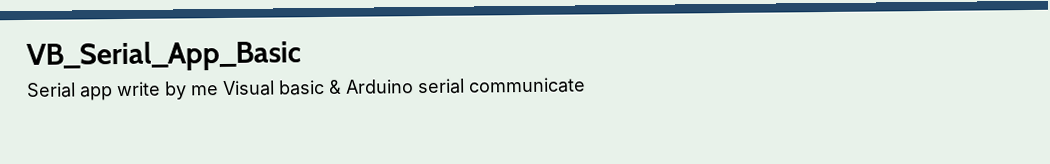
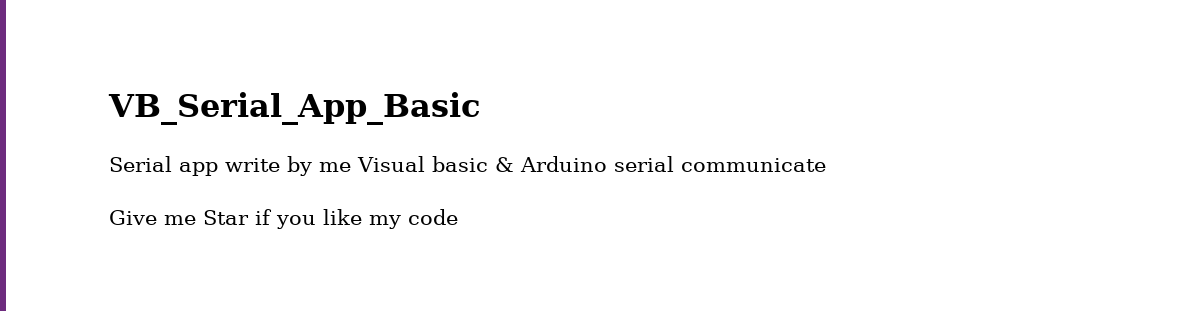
+ Give me Star if you like my code

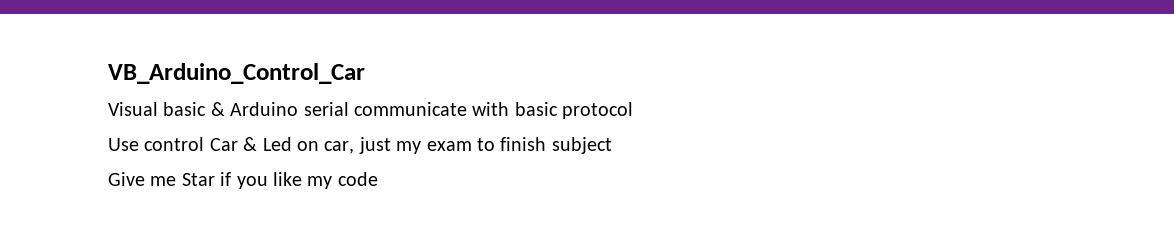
- VB_Serial_App_Basic
- Serial app write by me Visual basic & Arduino serial communicate
+ VB_Arduino_Control_Car
+ Visual basic & Arduino serial communicate with basic protocol
+ Use control Car & Led on car, just my exam to finish subject

